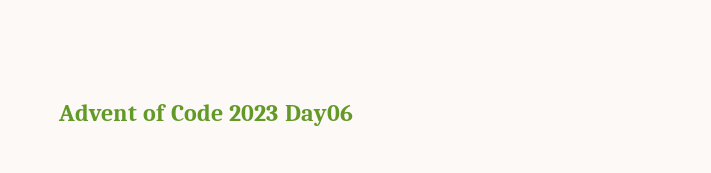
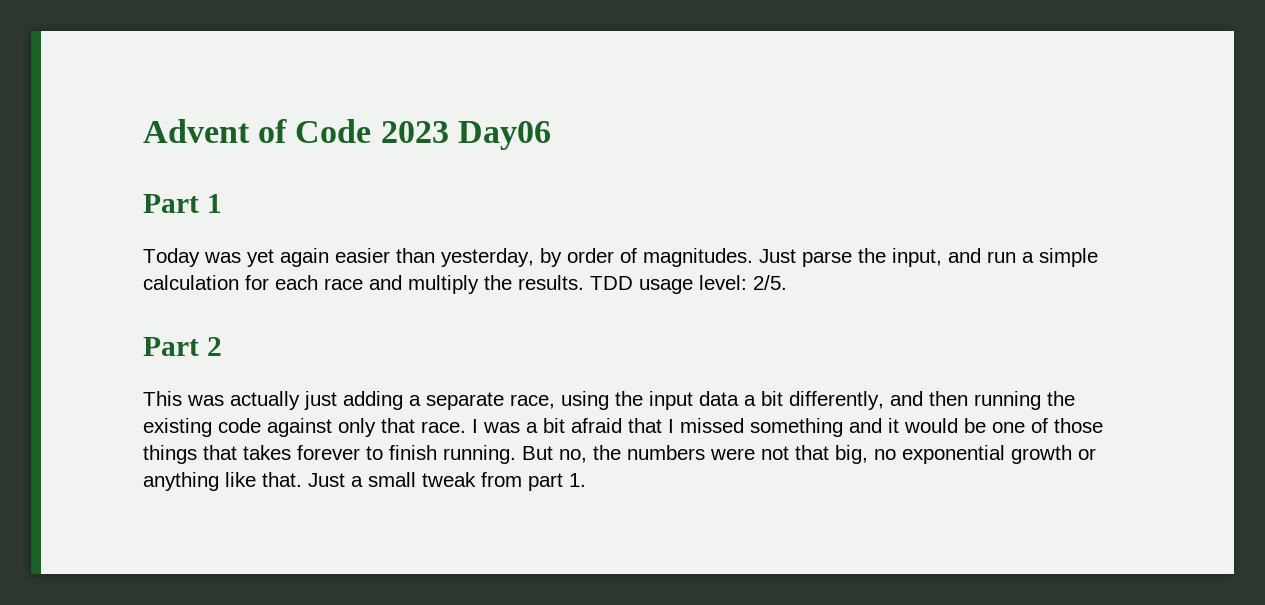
+ Part 1
+ Today was yet again easier than yesterday, by order of magnitudes. Just parse the input, and run a simple calculation for each race and multiply the results. TDD usage level: 2/5.
+ Part 2
+ This was actually just adding a separate race, using the input data a bit differently, and then running the existing code against only that race. I was a bit afraid that I missed something and it would be one of those things that takes forever to finish running. But no, the numbers were not that big, no exponential growth or anything like that. Just a small tweak from part 1.

